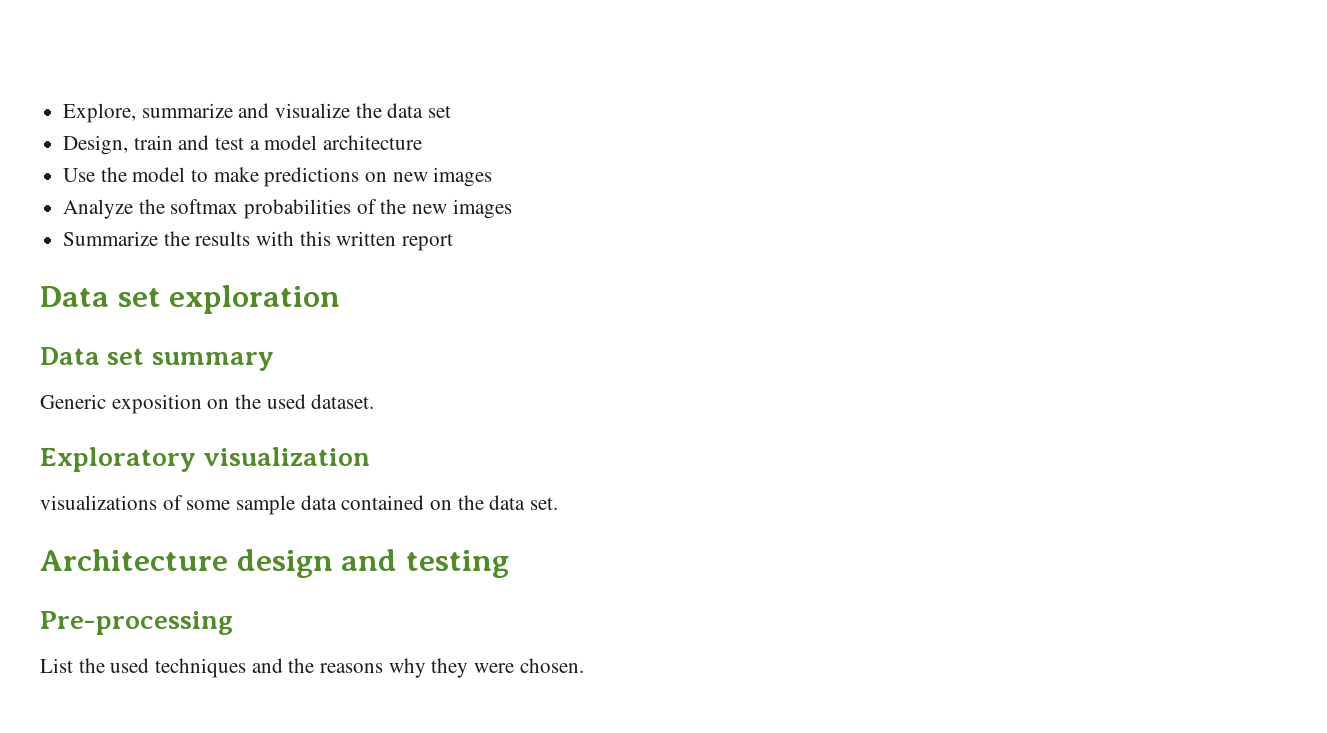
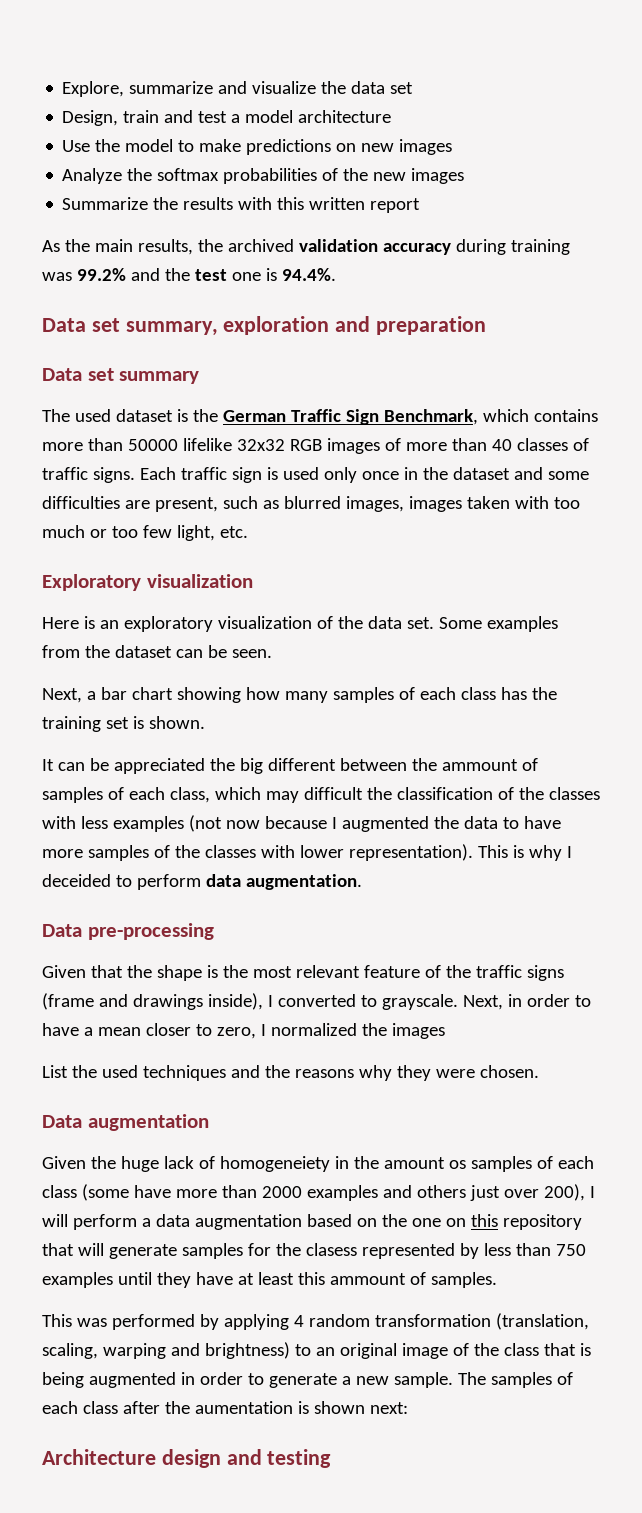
- Data set exploration
+ As the main results, the archived validation accuracy during training was 99.2% and the test one is 94.4%.
+ Data set summary, exploration and preparation
- Generic exposition on the used dataset.
+ The used dataset is the German Traffic Sign Benchmark, which contains more than 50000 lifelike 32x32 RGB images of more than 40 classes of traffic signs. Each traffic sign is used only once in the dataset and some difficulties are present, such as blurred images, images taken with too much or too few light, etc.
  Exploratory visualization
- visualizations of some sample data contained on the data set.
- Architecture design and testing
- Pre-processing
+ Here is an exploratory visualization of the data set. Some examples from the dataset can be seen.
+ Next, a bar chart showing how many samples of each class has the training set is shown.
+ It can be appreciated the big different between the ammount of samples of each class, which may difficult the classification of the classes with less examples (not now because I augmented the data to have more samples of the classes with lower representation). This is why I deceided to perform data augmentation.
+ Data pre-processing
+ Given that the shape is the most relevant feature of the traffic signs (frame and drawings inside), I converted to grayscale. Next, in order to have a mean closer to zero, I normalized the images
+ Data augmentation
+ Given the huge lack of homogeneiety in the amount os samples of each class (some have more than 2000 examples and others just over 200), I will perform a data augmentation based on the one on this repository that will generate samples for the clasess represented by less than 750 examples until they have at least this ammount of samples.
+ This was performed by applying 4 random transformation (translation, scaling, warping and brightness) to an original image of the class that is being augmented in order to generate a new sample. The samples of each class after the aumentation is shown next:
+ Architecture design and testing

